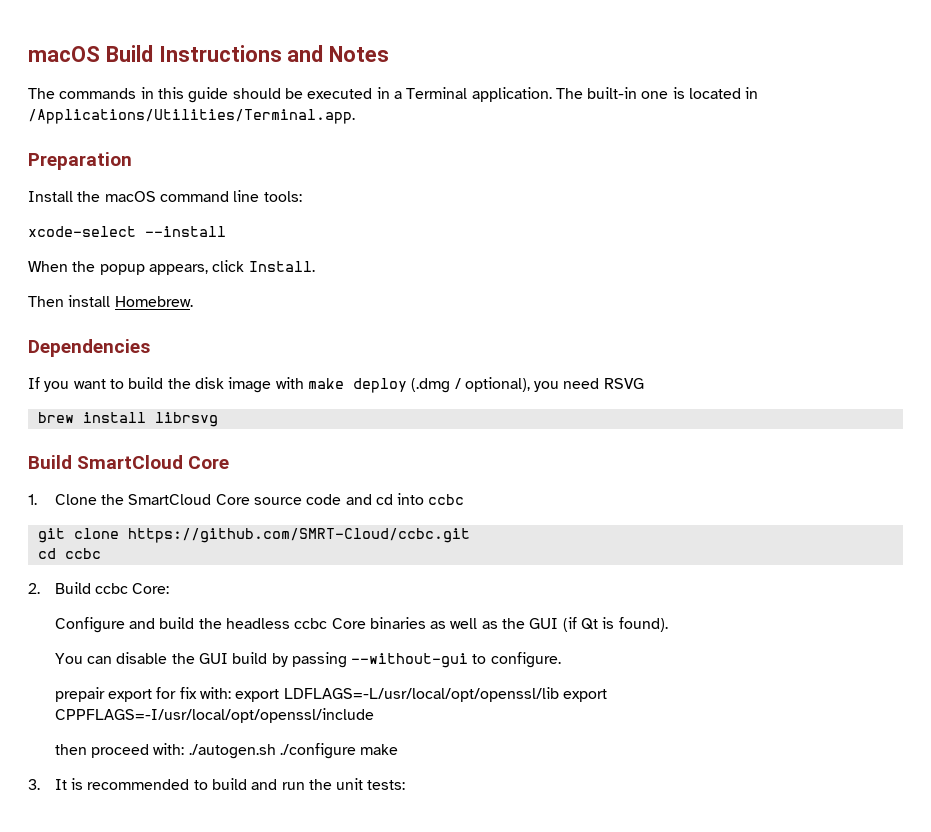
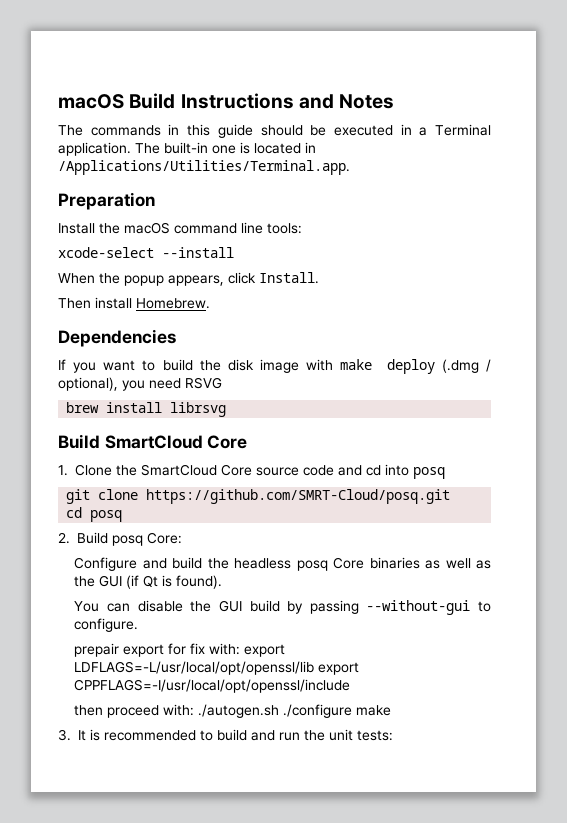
- 1. Clone the SmartCloud Core source code and cd into ccbc
+ 1. Clone the SmartCloud Core source code and cd into posq
- git clone https://github.com/SMRT-Cloud/ccbc.git
- cd ccbc
+ git clone https://github.com/SMRT-Cloud/posq.git
+ cd posq
- 2. Build ccbc Core:
+ 2. Build posq Core:
- Configure and build the headless ccbc Core binaries as well as the GUI (if Qt is found).
+ Configure and build the headless posq Core binaries as well as the GUI (if Qt is found).

